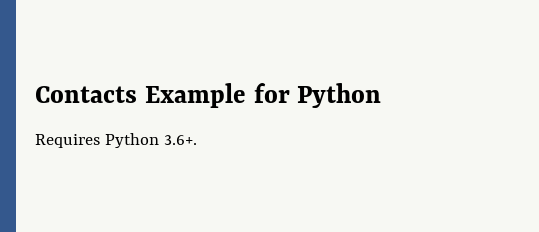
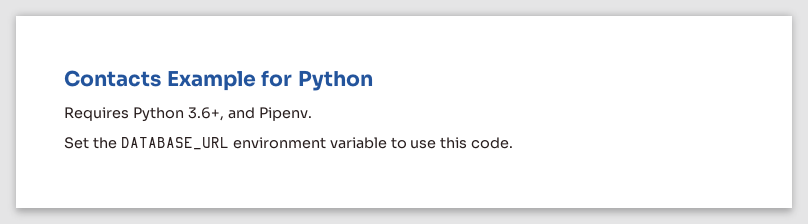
- Requires Python 3.6+.
+ Requires Python 3.6+, and Pipenv.
+ Set the DATABASE_URL environment variable to use this code.

